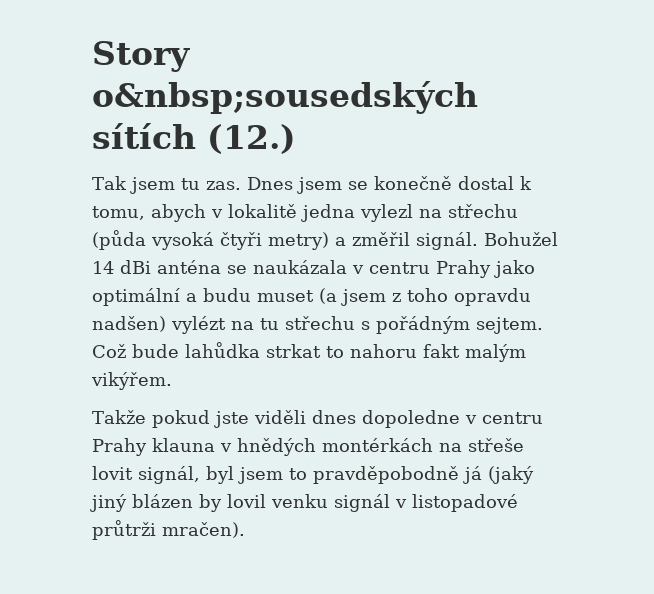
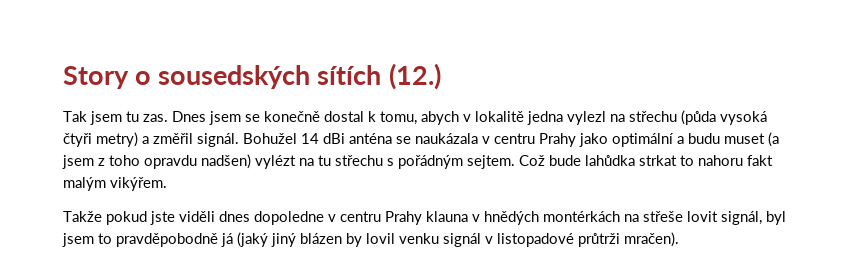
- Story o&nbsp;sousedských sítích (12.)
+ Story o sousedských sítích (12.)

